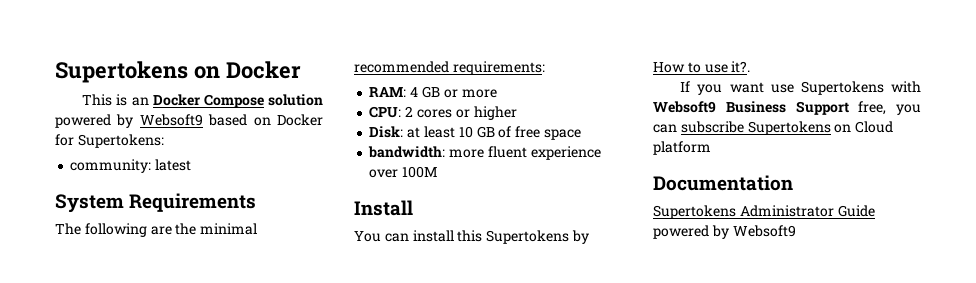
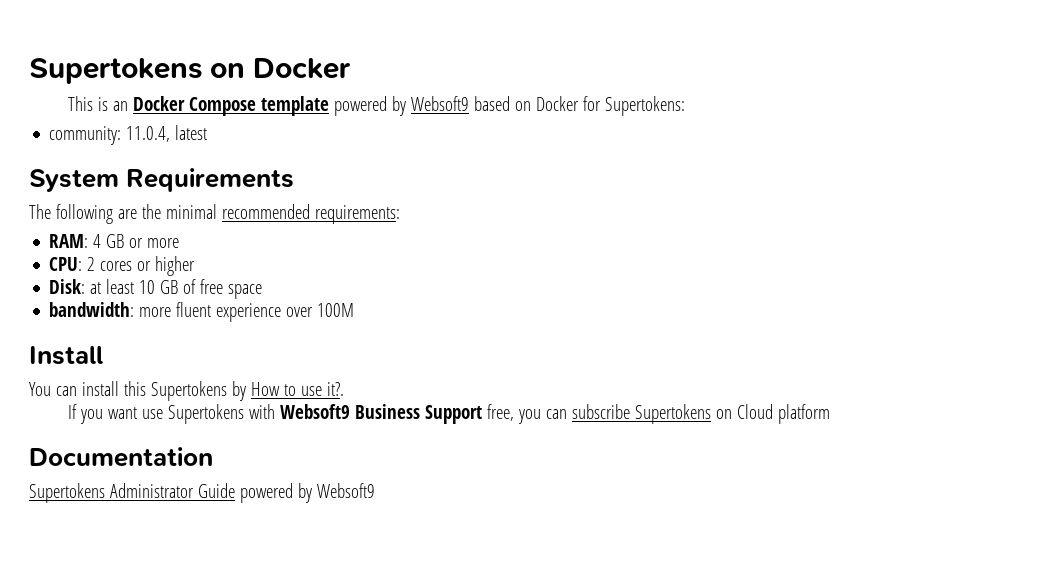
- This is an Docker Compose solution powered by Websoft9 based on Docker for Supertokens:
+ This is an Docker Compose template powered by Websoft9 based on Docker for Supertokens:
- community: latest
+ community: 11.0.4, latest

